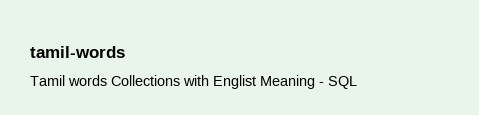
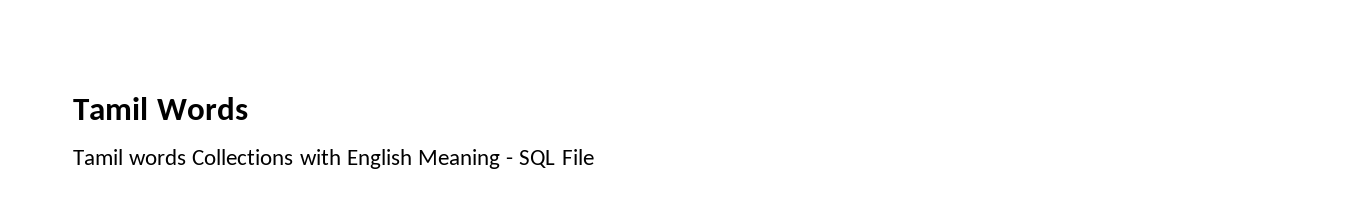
- tamil-words
+ Tamil Words
- Tamil words Collections with Englist Meaning - SQL
+ Tamil words Collections with English Meaning - SQL File

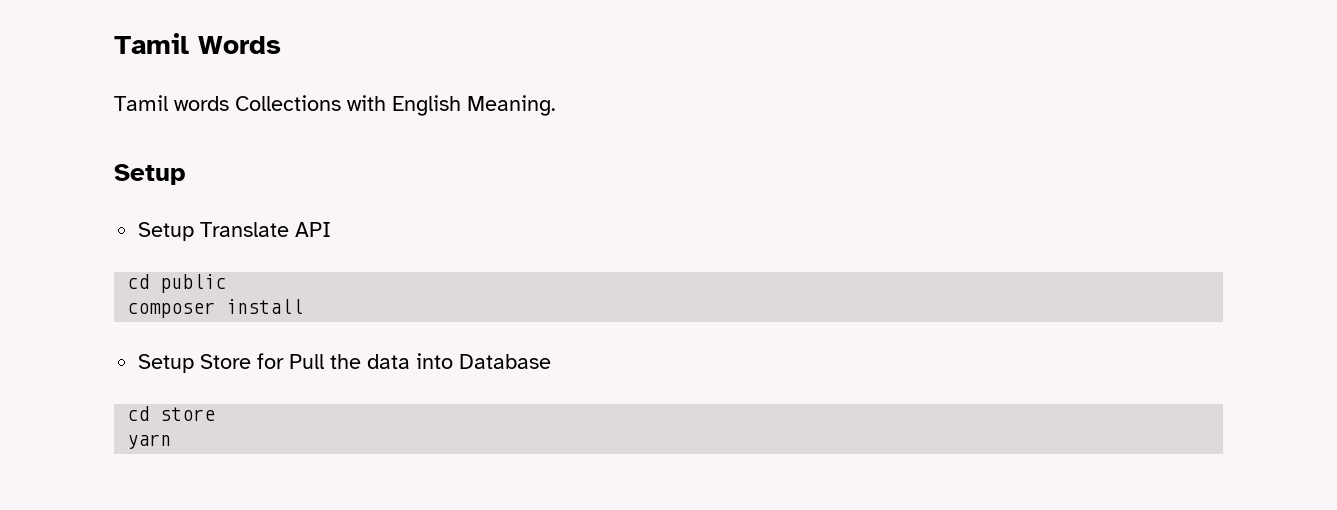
- Tamil words Collections with English Meaning - SQL File
+ Tamil words Collections with English Meaning.
+ Setup
+ Setup Translate API
+ cd public
+ composer install
+ Setup Store for Pull the data into Database
+ cd store
+ yarn

